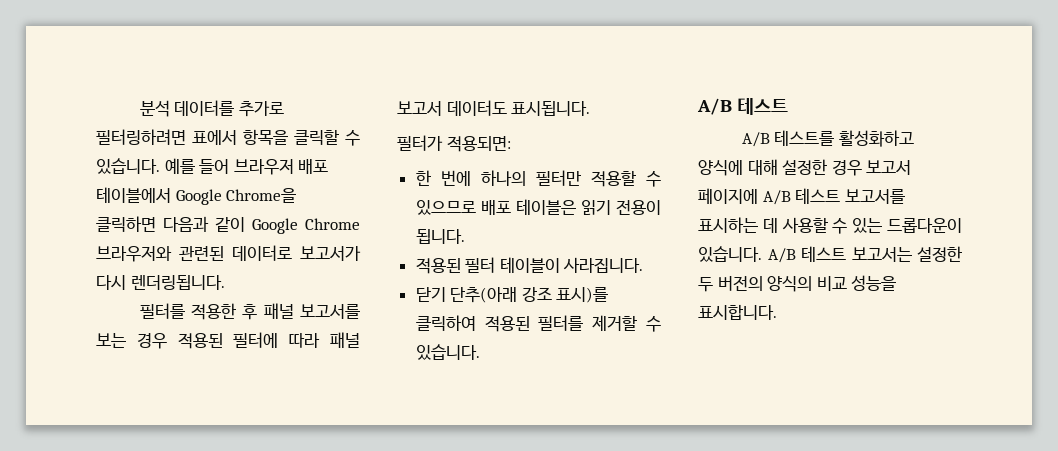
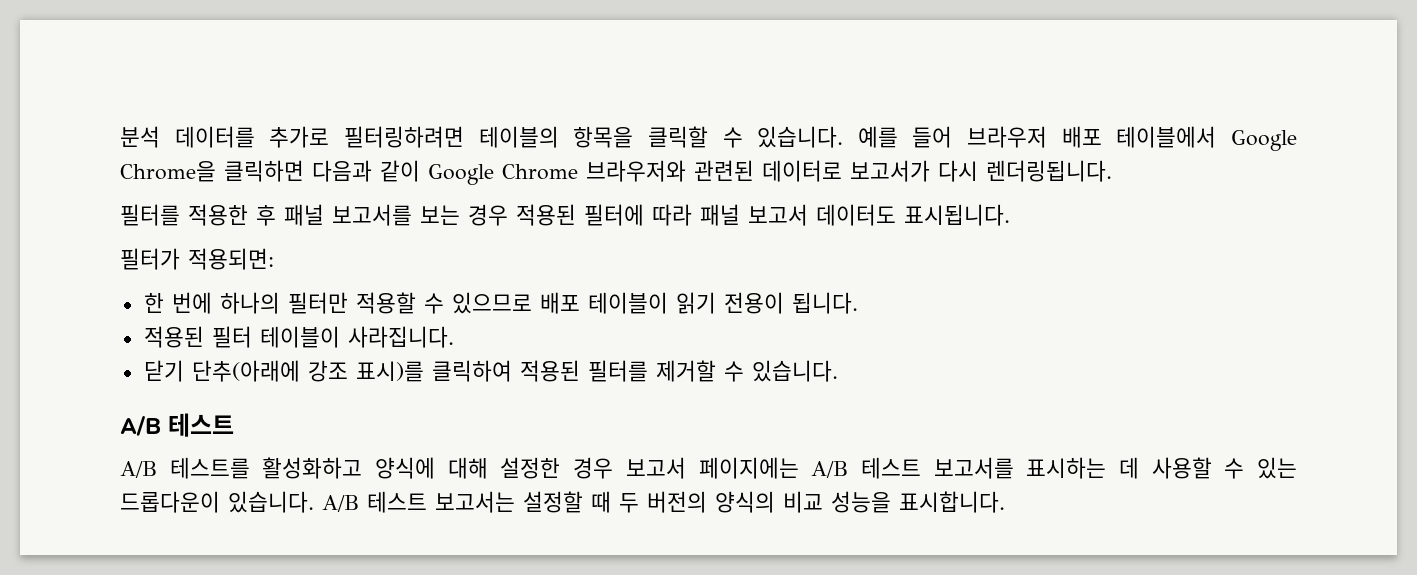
- 분석 데이터를 추가로 필터링하려면 표에서 항목을 클릭할 수 있습니다.
+ 분석 데이터를 추가로 필터링하려면 테이블의 항목을 클릭할 수 있습니다.
- 한 번에 하나의 필터만 적용할 수 있으므로 배포 테이블은 읽기 전용이 됩니다.
+ 한 번에 하나의 필터만 적용할 수 있으므로 배포 테이블이 읽기 전용이 됩니다.
- 닫기 단추(아래 강조 표시)를 클릭하여 적용된 필터를 제거할 수 있습니다.
+ 닫기 단추(아래에 강조 표시)를 클릭하여 적용된 필터를 제거할 수 있습니다.
- A/B 테스트를 활성화하고 양식에 대해 설정한 경우 보고서 페이지에 A/B 테스트 보고서를 표시하는 데 사용할 수 있는 드롭다운이 있습니다.
+ A/B 테스트를 활성화하고 양식에 대해 설정한 경우 보고서 페이지에는 A/B 테스트 보고서를 표시하는 데 사용할 수 있는 드롭다운이 있습니다.
- A/B 테스트 보고서는 설정한 두 버전의 양식의 비교 성능을 표시합니다.
+ A/B 테스트 보고서는 설정할 때 두 버전의 양식의 비교 성능을 표시합니다.

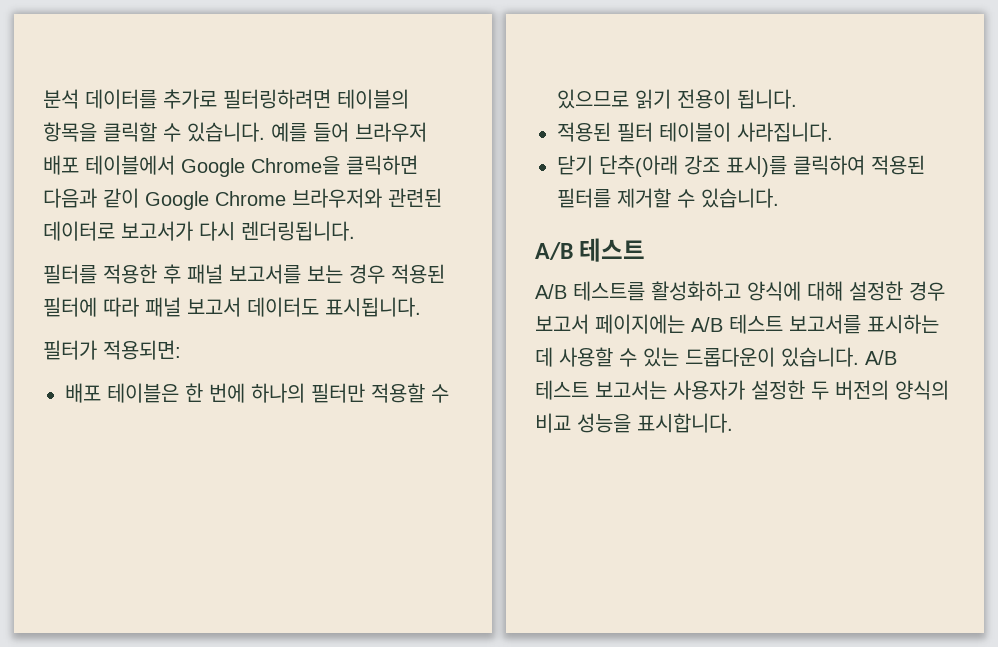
- 한 번에 하나의 필터만 적용할 수 있으므로 배포 테이블이 읽기 전용이 됩니다.
+ 배포 테이블은 한 번에 하나의 필터만 적용할 수 있으므로 읽기 전용이 됩니다.
- 닫기 단추(아래에 강조 표시)를 클릭하여 적용된 필터를 제거할 수 있습니다.
+ 닫기 단추(아래 강조 표시)를 클릭하여 적용된 필터를 제거할 수 있습니다.
- A/B 테스트 보고서는 설정할 때 두 버전의 양식의 비교 성능을 표시합니다.
+ A/B 테스트 보고서는 사용자가 설정한 두 버전의 양식의 비교 성능을 표시합니다.

